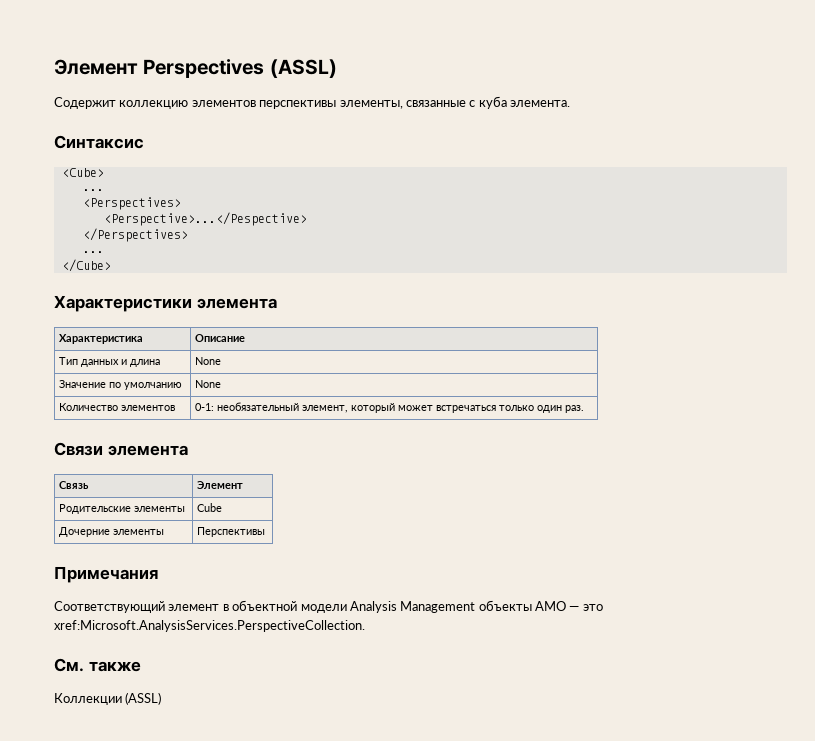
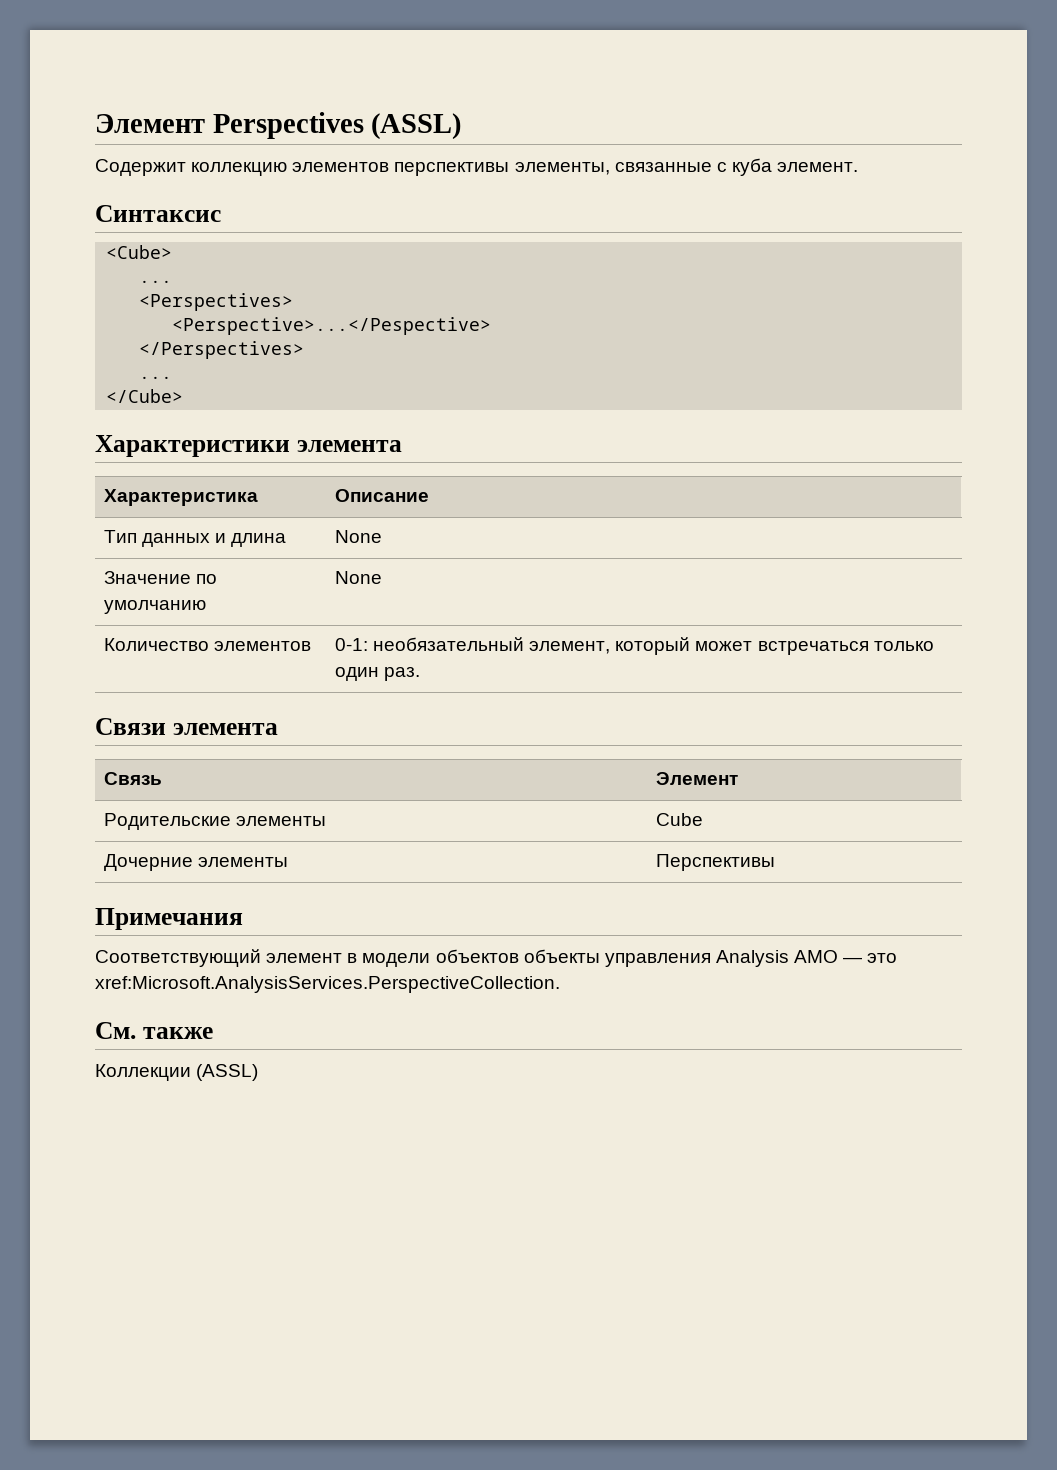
- Содержит коллекцию элементов перспективы элементы, связанные с куба элемента.
+ Содержит коллекцию элементов перспективы элементы, связанные с куба элемент.
- Соответствующий элемент в объектной модели Analysis Management объекты AMO — это xref:Microsoft.AnalysisServices.PerspectiveCollection.
+ Соответствующий элемент в модели объектов объекты управления Analysis AMO — это xref:Microsoft.AnalysisServices.PerspectiveCollection.

